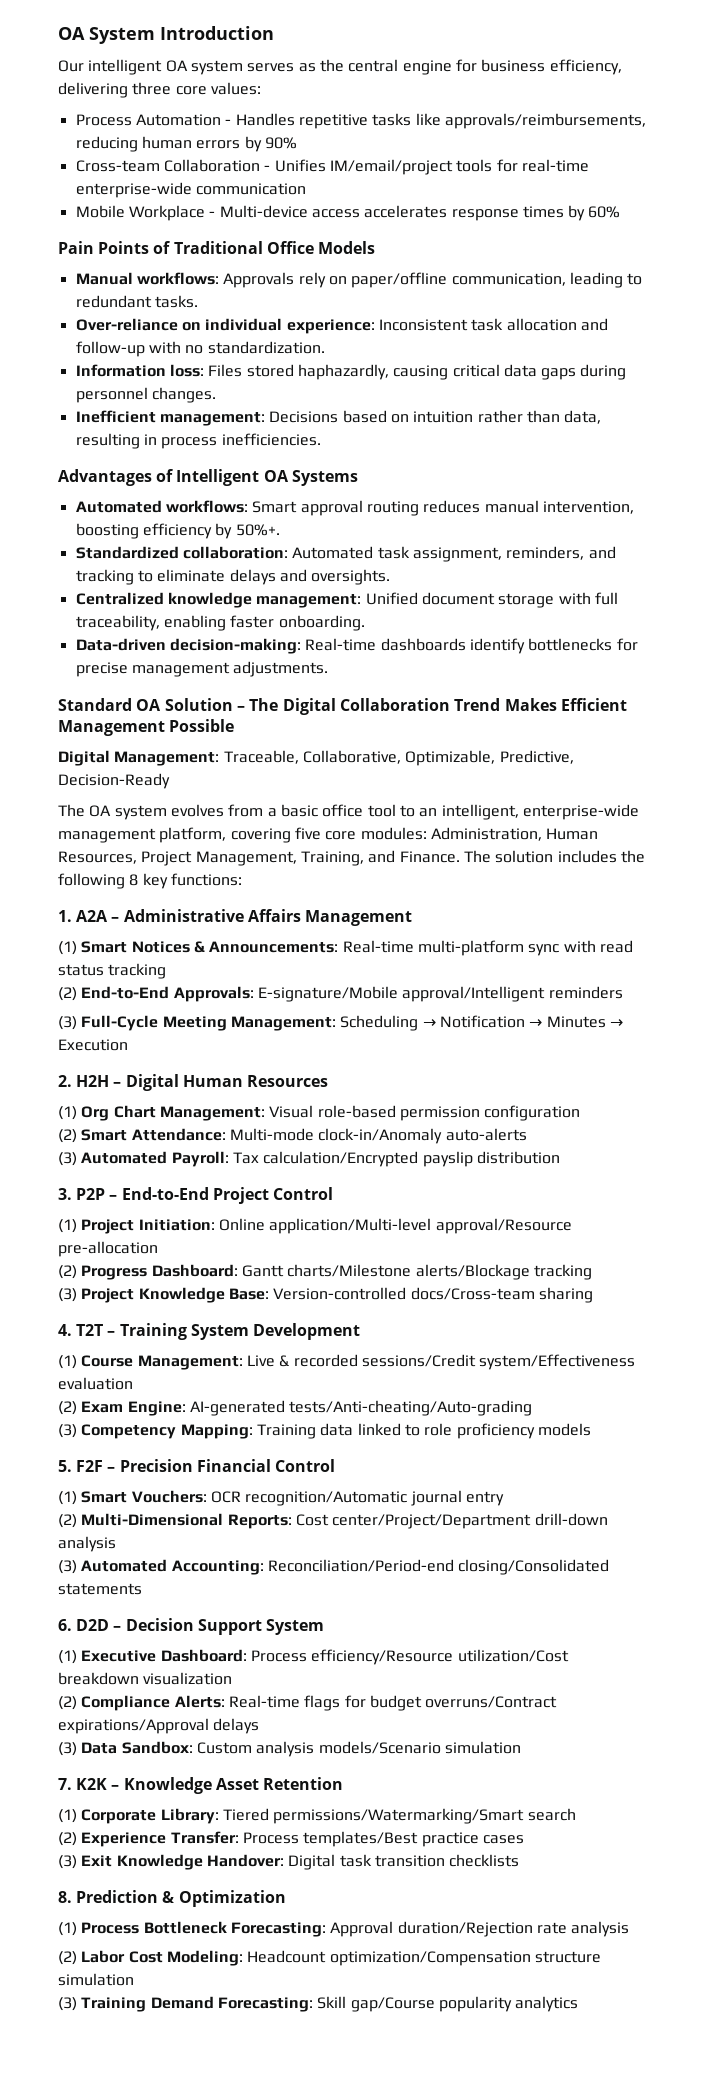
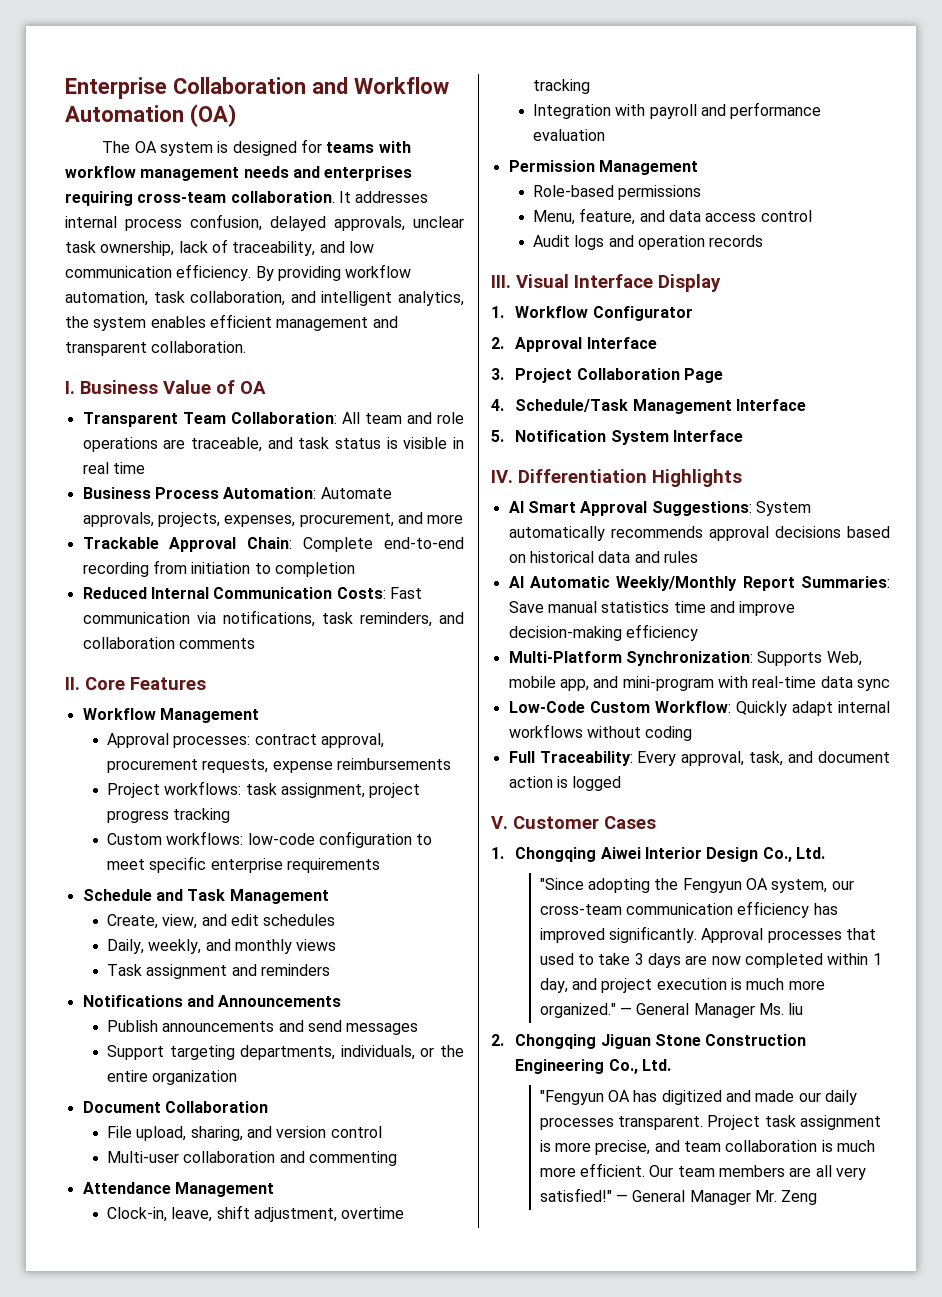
- OA System Introduction
- Our intelligent OA system serves as the central engine for business efficiency, delivering three core values:
- Process Automation - Handles repetitive tasks like approvals/reimbursements, reducing human errors by 90%
- Cross-team Collaboration - Unifies IM/email/project tools for real-time enterprise-wide communication
- Mobile Workplace - Multi-device access accelerates response times by 60%
- Pain Points of Traditional Office Models
- Manual workflows: Approvals rely on paper/offline communication, leading to redundant tasks.
- Over-reliance on individual experience: Inconsistent task allocation and follow-up with no standardization.
- Information loss: Files stored haphazardly, causing critical data gaps during personnel changes.
- Inefficient management: Decisions based on intuition rather than data, resulting in process inefficiencies.
- Advantages of Intelligent OA Systems
- Automated workflows: Smart approval routing reduces manual intervention, boosting efficiency by 50%+.
- Standardized collaboration: Automated task assignment, reminders, and tracking to eliminate delays and oversights.
- Centralized knowledge management: Unified document storage with full traceability, enabling faster onboarding.
- Data-driven decision-making: Real-time dashboards identify bottlenecks for precise management adjustments.
- Standard OA Solution – The Digital Collaboration Trend Makes Efficient Management Possible
- Digital Management: Traceable, Collaborative, Optimizable, Predictive, Decision-Ready
- The OA system evolves from a basic office tool to an intelligent, enterprise-wide management platform, covering five core modules: Administration, Human Resources, Project Management, Training, and Finance. The solution includes the following 8 key functions:
- 1. A2A – Administrative Affairs Management
- (1) Smart Notices & Announcements: Real-time multi-platform sync with read status tracking
- (2) End-to-End Approvals: E-signature/Mobile approval/Intelligent reminders
- (3) Full-Cycle Meeting Management: Scheduling → Notification → Minutes → Execution
- 2. H2H – Digital Human Resources
- (1) Org Chart Management: Visual role-based permission configuration
- (2) Smart Attendance: Multi-mode clock-in/Anomaly auto-alerts
- (3) Automated Payroll: Tax calculation/Encrypted payslip distribution
- 3. P2P – End-to-End Project Control
- (1) Project Initiation: Online application/Multi-level approval/Resource pre-allocation
- (2) Progress Dashboard: Gantt charts/Milestone alerts/Blockage tracking
- (3) Project Knowledge Base: Version-controlled docs/Cross-team sharing
- 4. T2T – Training System Development
- (1) Course Management: Live & recorded sessions/Credit system/Effectiveness evaluation
- (2) Exam Engine: AI-generated tests/Anti-cheating/Auto-grading
- (3) Competency Mapping: Training data linked to role proficiency models
- 5. F2F – Precision Financial Control
- (1) Smart Vouchers: OCR recognition/Automatic journal entry
- (2) Multi-Dimensional Reports: Cost center/Project/Department drill-down analysis
- (3) Automated Accounting: Reconciliation/Period-end closing/Consolidated statements
- 6. D2D – Decision Support System
- (1) Executive Dashboard: Process efficiency/Resource utilization/Cost breakdown visualization
- (2) Compliance Alerts: Real-time flags for budget overruns/Contract expirations/Approval delays
- (3) Data Sandbox: Custom analysis models/Scenario simulation
- 7. K2K – Knowledge Asset Retention
- (1) Corporate Library: Tiered permissions/Watermarking/Smart search
- (2) Experience Transfer: Process templates/Best practice cases
- (3) Exit Knowledge Handover: Digital task transition checklists
- 8. Prediction & Optimization
- (1) Process Bottleneck Forecasting: Approval duration/Rejection rate analysis
- (2) Labor Cost Modeling: Headcount optimization/Compensation structure simulation
- (3) Training Demand Forecasting: Skill gap/Course popularity analytics
+ Enterprise Collaboration and Workflow Automation (OA)
+ The OA system is designed for teams with workflow management needs and enterprises requiring cross-team collaboration. It addresses internal process confusion, delayed approvals, unclear task ownership, lack of traceability, and low communication efficiency. By providing workflow automation, task collaboration, and intelligent analytics, the system enables efficient management and transparent collaboration.
+ I. Business Value of OA
+ Transparent Team Collaboration: All team and role operations are traceable, and task status is visible in real time
+ Business Process Automation: Automate approvals, projects, expenses, procurement, and more
+ Trackable Approval Chain: Complete end-to-end recording from initiation to completion
+ Reduced Internal Communication Costs: Fast communication via notifications, task reminders, and collaboration comments
+ II. Core Features
+ Workflow Management
+ Approval processes: contract approval, procurement requests, expense reimbursements
+ Project workflows: task assignment, project progress tracking
+ Custom workflows: low-code configuration to meet specific enterprise requirements
+ Schedule and Task Management
+ Create, view, and edit schedules
+ Daily, weekly, and monthly views
+ Task assignment and reminders
+ Notifications and Announcements
+ Publish announcements and send messages
+ Support targeting departments, individuals, or the entire organization
+ Document Collaboration
+ File upload, sharing, and version control
+ Multi-user collaboration and commenting
+ Attendance Management
+ Clock-in, leave, shift adjustment, overtime tracking
+ Integration with payroll and performance evaluation
+ Permission Management
+ Role-based permissions
+ Menu, feature, and data access control
+ Audit logs and operation records
+ III. Visual Interface Display
+ 1. Workflow Configurator
+ 2. Approval Interface
+ 3. Project Collaboration Page
+ 4. Schedule/Task Management Interface
+ 5. Notification System Interface
+ IV. Differentiation Highlights
+ AI Smart Approval Suggestions: System automatically recommends approval decisions based on historical data and rules
+ AI Automatic Weekly/Monthly Report Summaries: Save manual statistics time and improve decision-making efficiency
+ Multi-Platform Synchronization: Supports Web, mobile app, and mini-program with real-time data sync
+ Low-Code Custom Workflow: Quickly adapt internal workflows without coding
+ Full Traceability: Every approval, task, and document action is logged
+ V. Customer Cases
+ 1. Chongqing Aiwei Interior Design Co., Ltd.
+ "Since adopting the Fengyun OA system, our cross-team communication efficiency has improved significantly. Approval processes that used to take 3 days are now completed within 1 day, and project execution is much more organized." — General Manager Ms. liu
+ 2. Chongqing Jiguan Stone Construction Engineering Co., Ltd.
+ "Fengyun OA has digitized and made our daily processes transparent. Project task assignment is more precise, and team collaboration is much more efficient. Our team members are all very satisfied!" — General Manager Mr. Zeng

